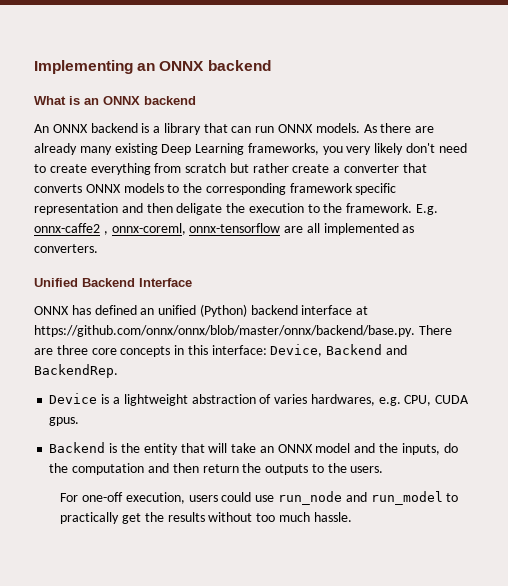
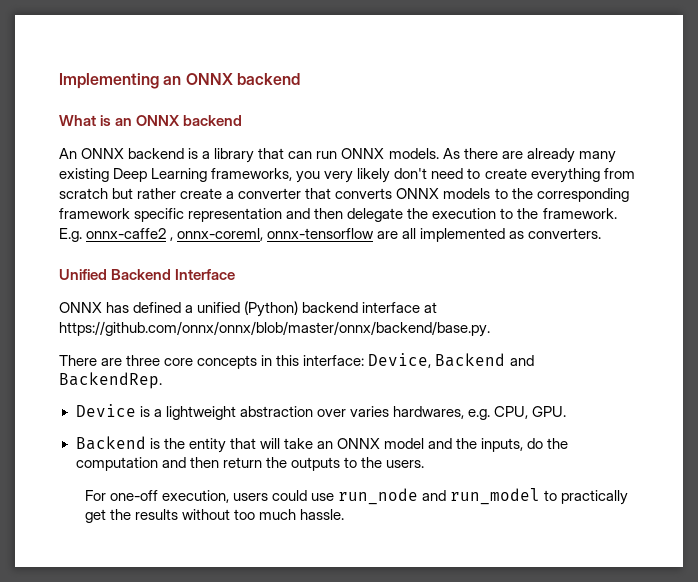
- As there are already many existing Deep Learning frameworks, you very likely don't need to create everything from scratch but rather create a converter that converts ONNX models to the corresponding framework specific representation and then deligate the execution to the framework.
+ As there are already many existing Deep Learning frameworks, you very likely don't need to create everything from scratch but rather create a converter that converts ONNX models to the corresponding framework specific representation and then delegate the execution to the framework.
- ONNX has defined an unified (Python) backend interface at https://github.com/onnx/onnx/blob/master/onnx/backend/base.py. There are three core concepts in this interface: Device, Backend and BackendRep.
+ ONNX has defined a unified (Python) backend interface at https://github.com/onnx/onnx/blob/master/onnx/backend/base.py.
+ There are three core concepts in this interface: Device, Backend and BackendRep.
- Device is a lightweight abstraction of varies hardwares, e.g. CPU, CUDA gpus.
+ Device is a lightweight abstraction over varies hardwares, e.g. CPU, GPU.

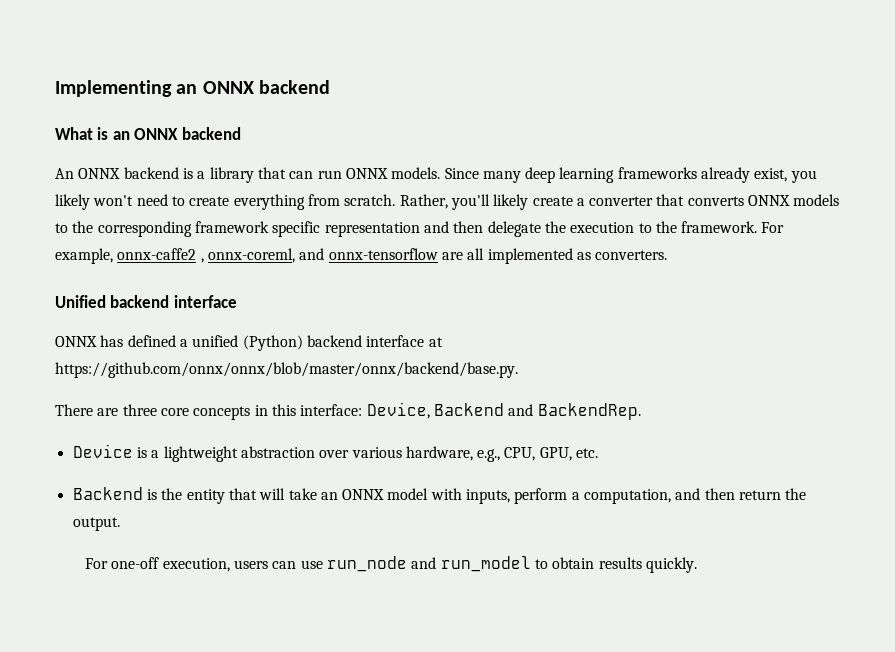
- As there are already many existing Deep Learning frameworks, you very likely don't need to create everything from scratch but rather create a converter that converts ONNX models to the corresponding framework specific representation and then delegate the execution to the framework.
+ Since many deep learning frameworks already exist, you likely won't need to create everything from scratch. Rather, you'll likely create a converter that converts ONNX models to the corresponding framework specific representation and then delegate the execution to the framework.
- E.g. onnx-caffe2 , onnx-coreml, onnx-tensorflow are all implemented as converters.
+ For example, onnx-caffe2 , onnx-coreml, and onnx-tensorflow are all implemented as converters.
- Unified Backend Interface
+ Unified backend interface
- Device is a lightweight abstraction over varies hardwares, e.g. CPU, GPU.
+ Device is a lightweight abstraction over various hardware, e.g., CPU, GPU, etc.
- Backend is the entity that will take an ONNX model and the inputs, do the computation and then return the outputs to the users.
+ Backend is the entity that will take an ONNX model with inputs, perform a computation, and then return the output.
- For one-off execution, users could use run_node and run_model to practically get the results without too much hassle.
+ For one-off execution, users can use run_node and run_model to obtain results quickly.

